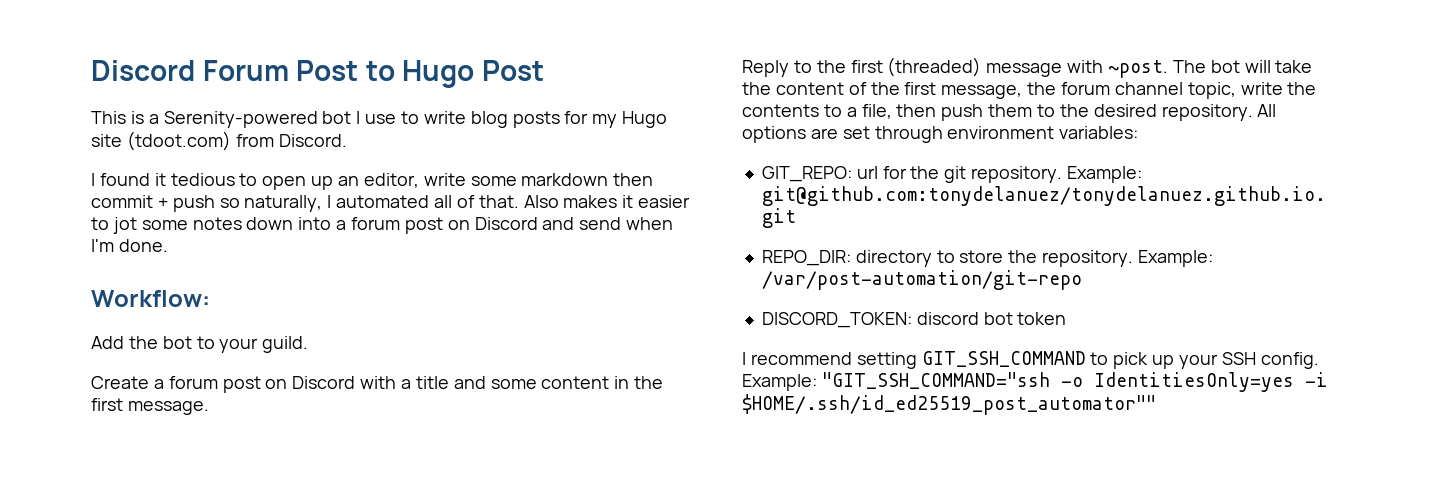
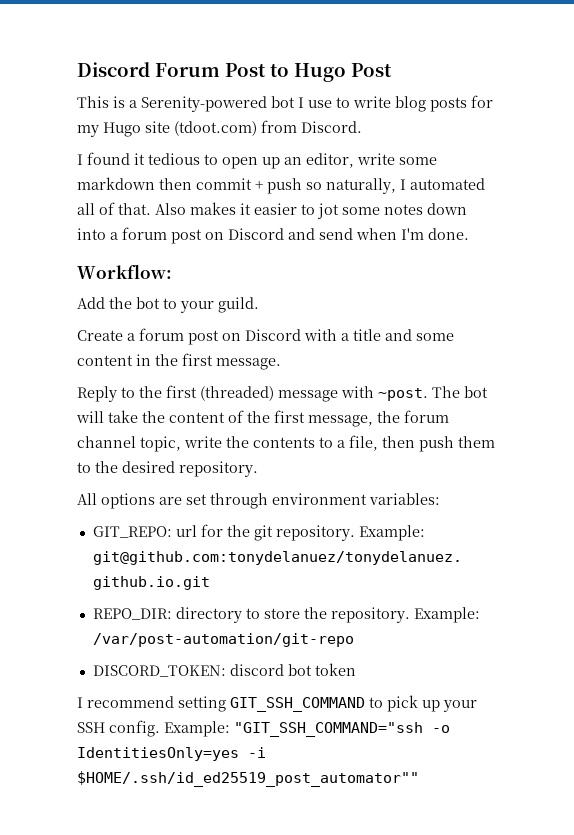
- The bot will take the content of the first message, the forum channel topic, write the contents to a file, then push them to the desired repository. All options are set through environment variables:
+ The bot will take the content of the first message, the forum channel topic, write the contents to a file, then push them to the desired repository.
+ All options are set through environment variables:

